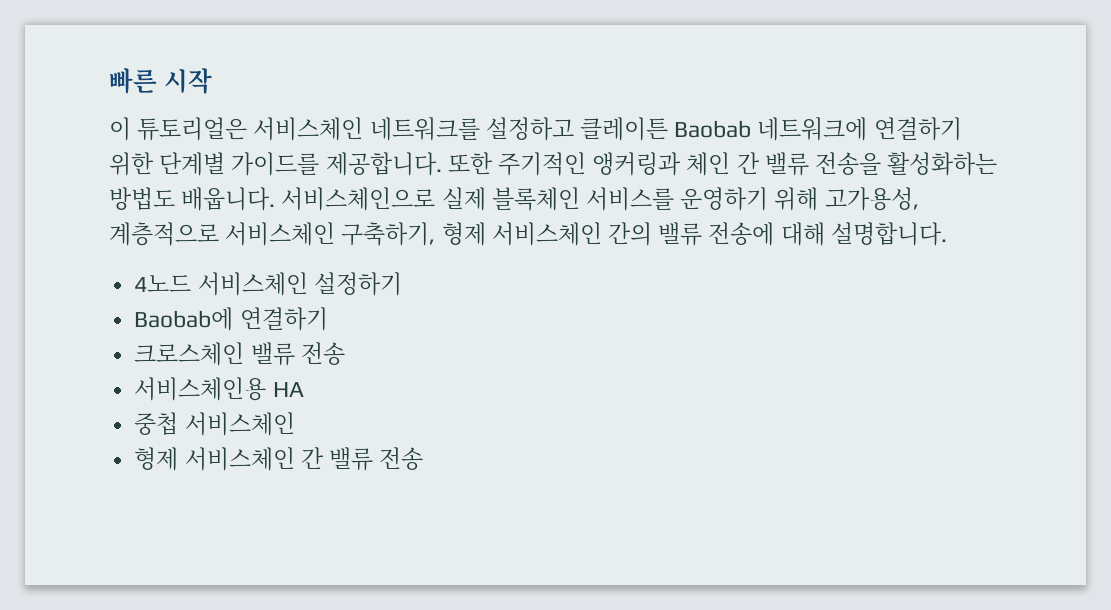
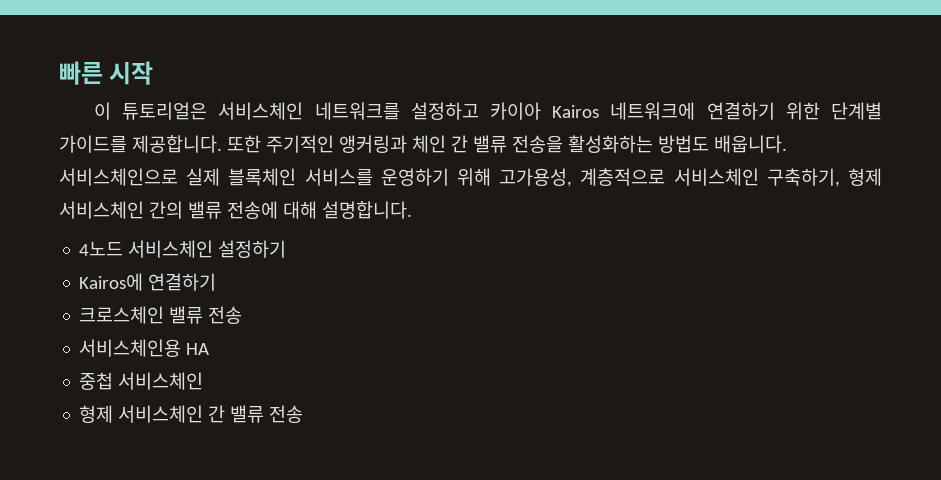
- 이 튜토리얼은 서비스체인 네트워크를 설정하고 클레이튼 Baobab 네트워크에 연결하기 위한 단계별 가이드를 제공합니다.
+ 이 튜토리얼은 서비스체인 네트워크를 설정하고 카이아 Kairos 네트워크에 연결하기 위한 단계별 가이드를 제공합니다.
- Baobab에 연결하기
+ Kairos에 연결하기

